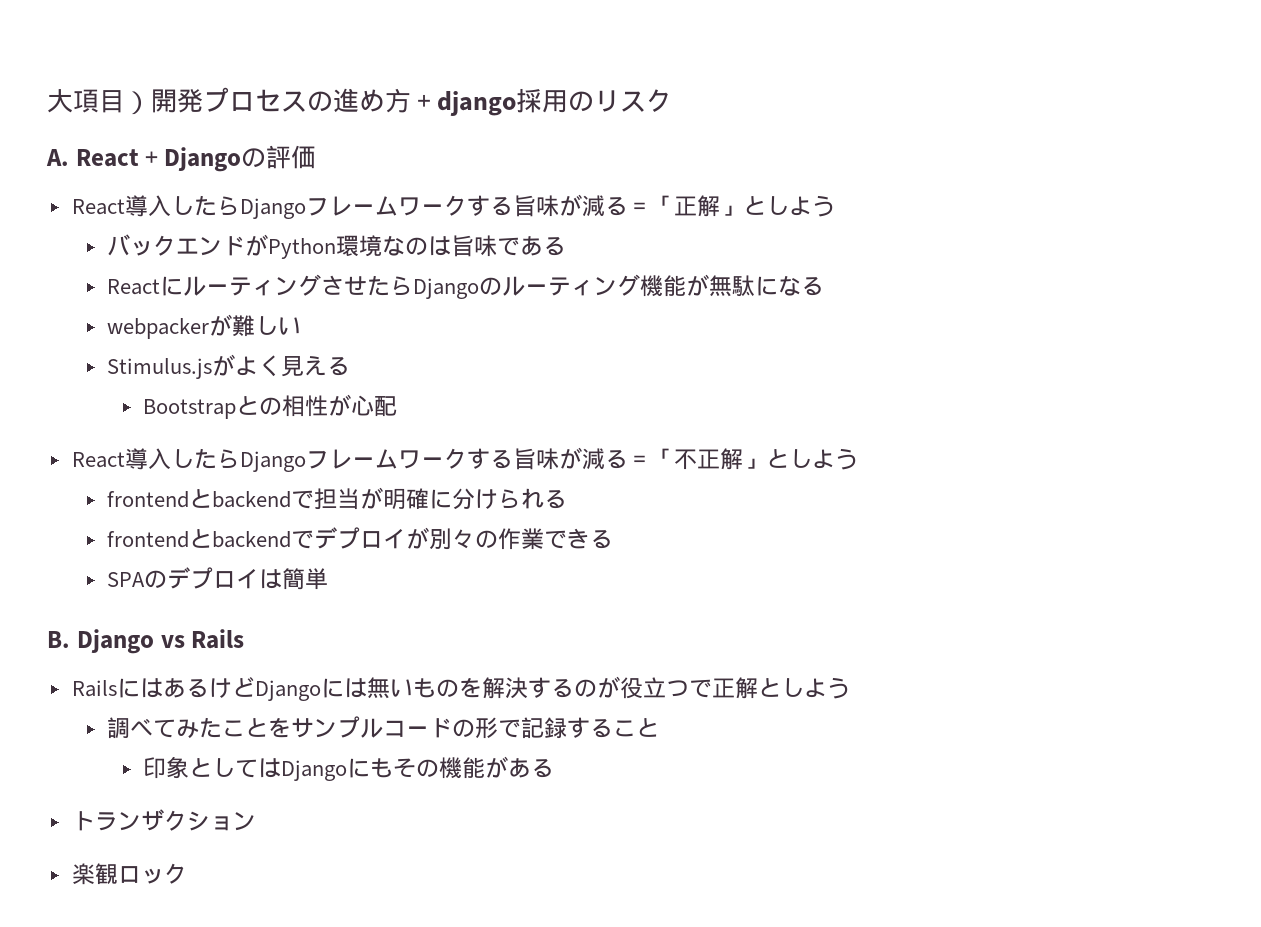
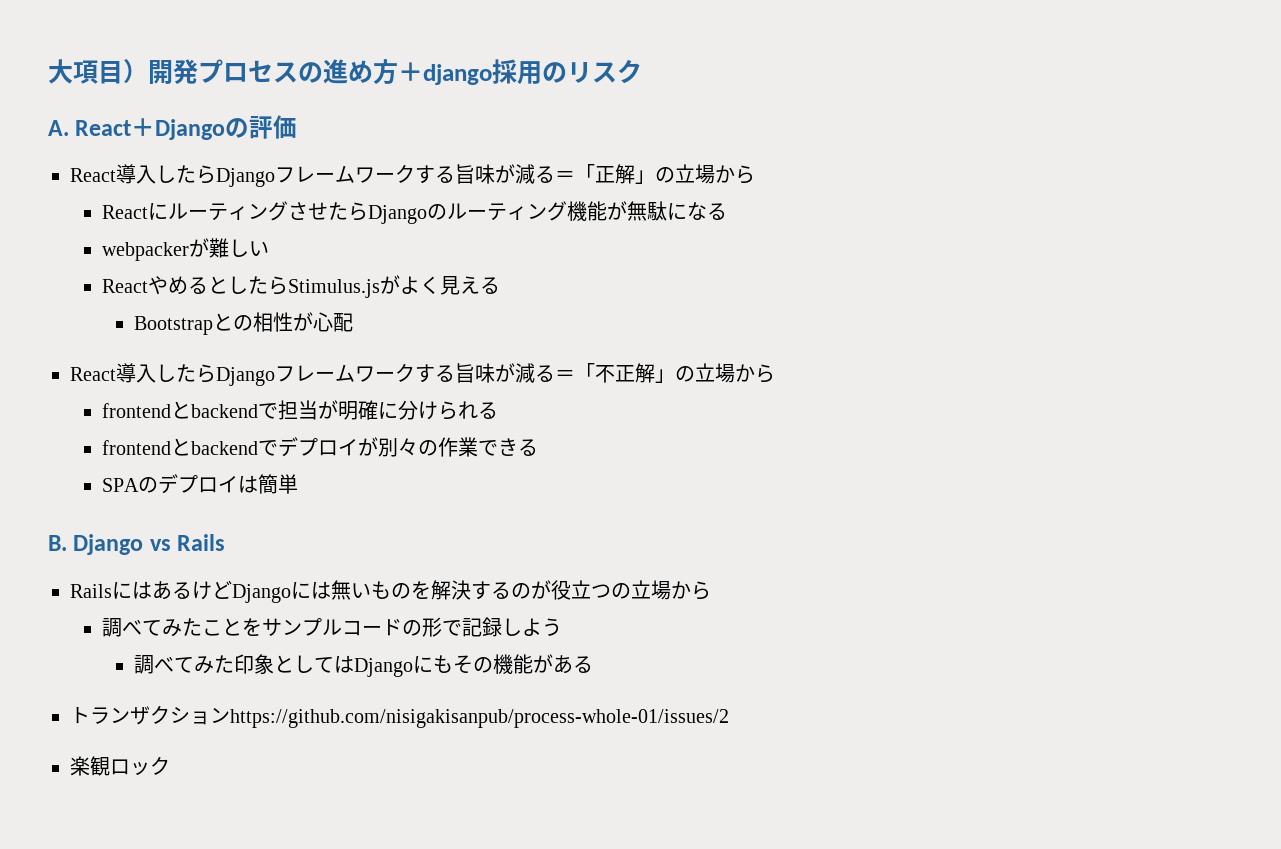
- React導入したらDjangoフレームワークする旨味が減る＝「正解」としよう
- バックエンドがPython環境なのは旨味である
+ React導入したらDjangoフレームワークする旨味が減る＝「正解」の立場から
- Stimulus.jsがよく見える
+ ReactやめるとしたらStimulus.jsがよく見える
- React導入したらDjangoフレームワークする旨味が減る＝「不正解」としよう
+ React導入したらDjangoフレームワークする旨味が減る＝「不正解」の立場から
- RailsにはあるけどDjangoには無いものを解決するのが役立つで正解としよう
+ RailsにはあるけどDjangoには無いものを解決するのが役立つの立場から
- 調べてみたことをサンプルコードの形で記録すること
- 印象としてはDjangoにもその機能がある
+ 調べてみたことをサンプルコードの形で記録しよう
+ 調べてみた印象としてはDjangoにもその機能がある
- トランザクション
+ トランザクションhttps://github.com/nisigakisanpub/process-whole-01/issues/2

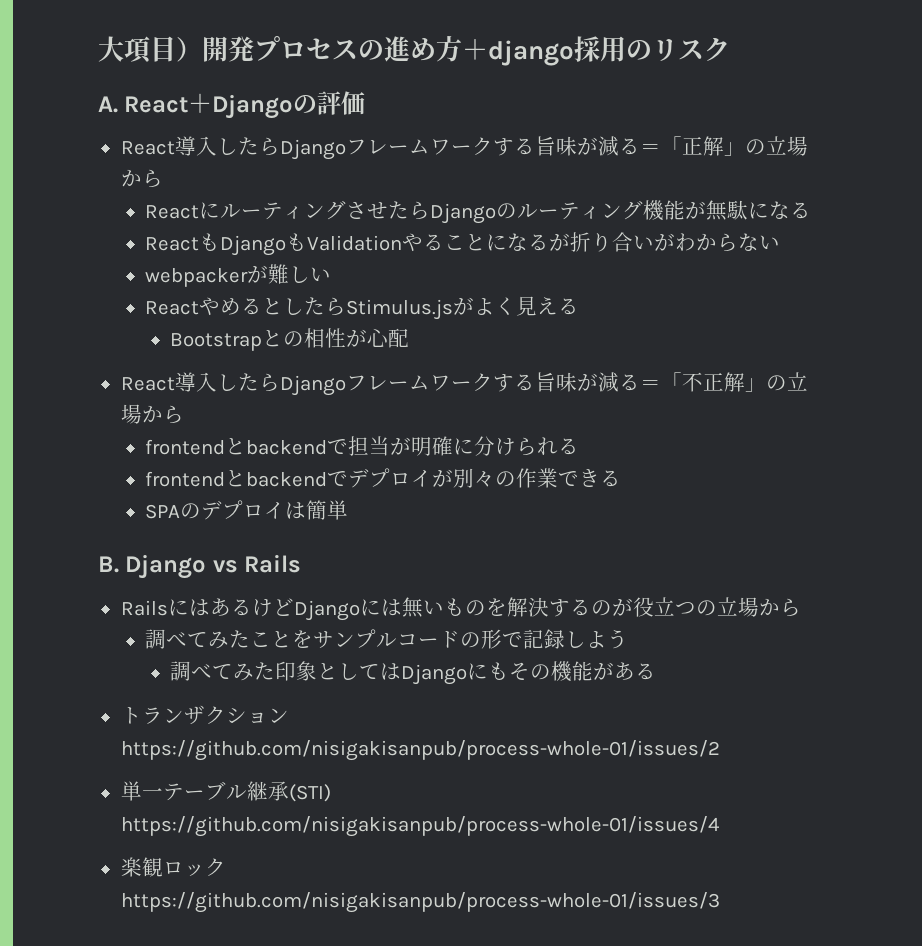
+ ReactもDjangoもValidationやることになるが折り合いがわからない
+ 単一テーブル継承(STI) https://github.com/nisigakisanpub/process-whole-01/issues/4
- 楽観ロック
+ 楽観ロックhttps://github.com/nisigakisanpub/process-whole-01/issues/3

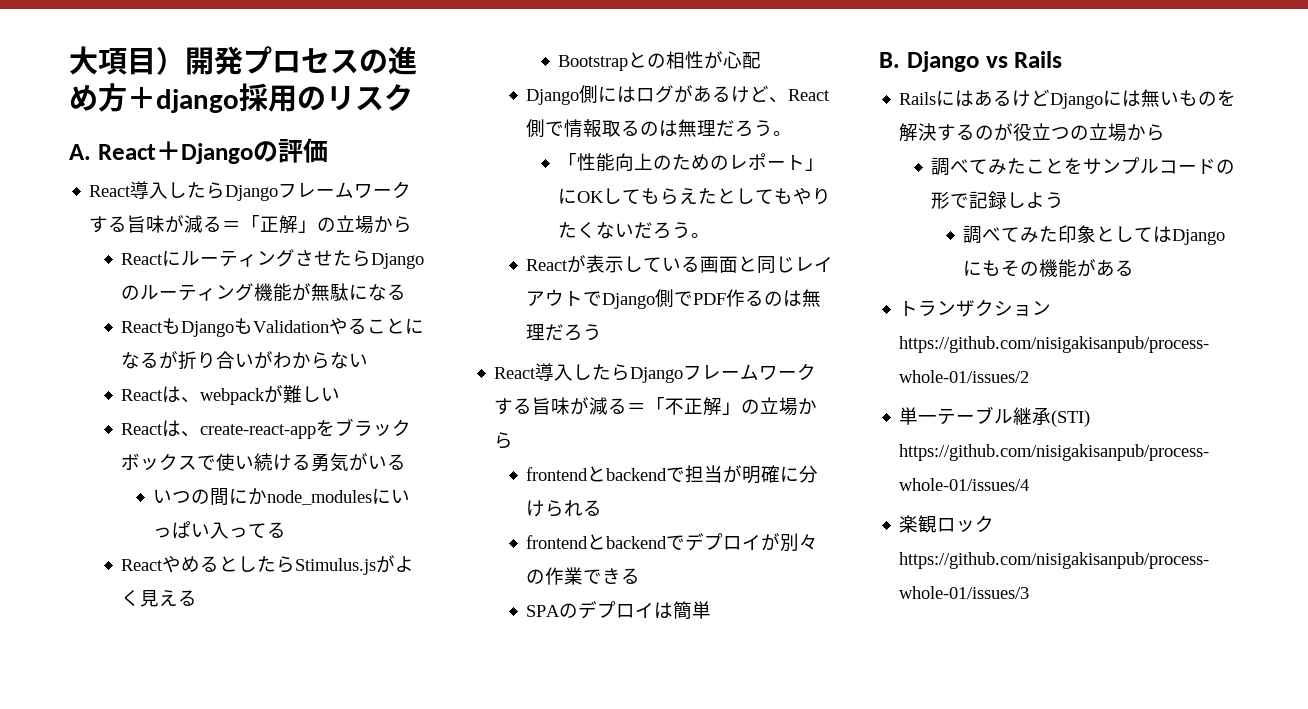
- webpackerが難しい
+ Reactは、webpackが難しい
+ Reactは、create-react-appをブラックボックスで使い続ける勇気がいる
+ いつの間にかnode_modulesにいっぱい入ってる
+ Django側にはログがあるけど、React側で情報取るのは無理だろう。
+ 「性能向上のためのレポート」にOKしてもらえたとしてもやりたくないだろう。
+ Reactが表示している画面と同じレイアウトでDjango側でPDF作るのは無理だろう

